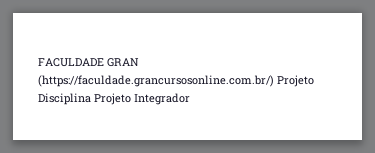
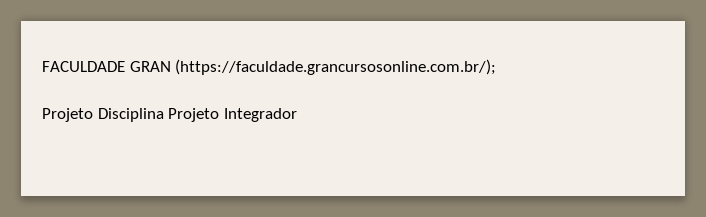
- FACULDADE GRAN (https://faculdade.grancursosonline.com.br/) Projeto Disciplina Projeto Integrador
+ FACULDADE GRAN (https://faculdade.grancursosonline.com.br/);
+ Projeto Disciplina Projeto Integrador

